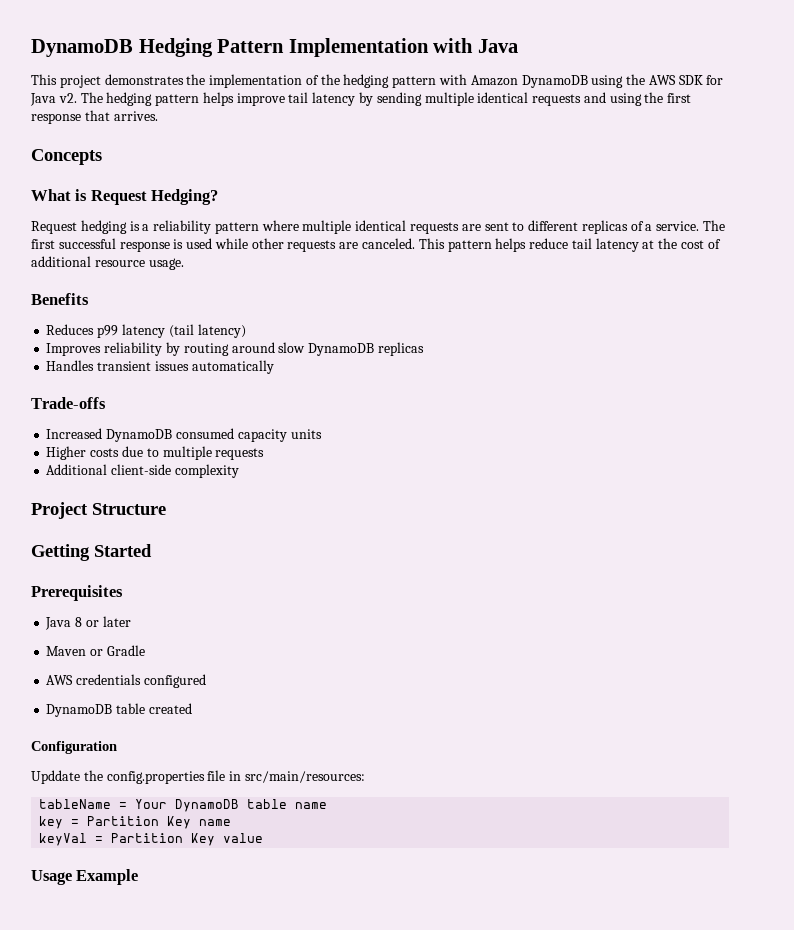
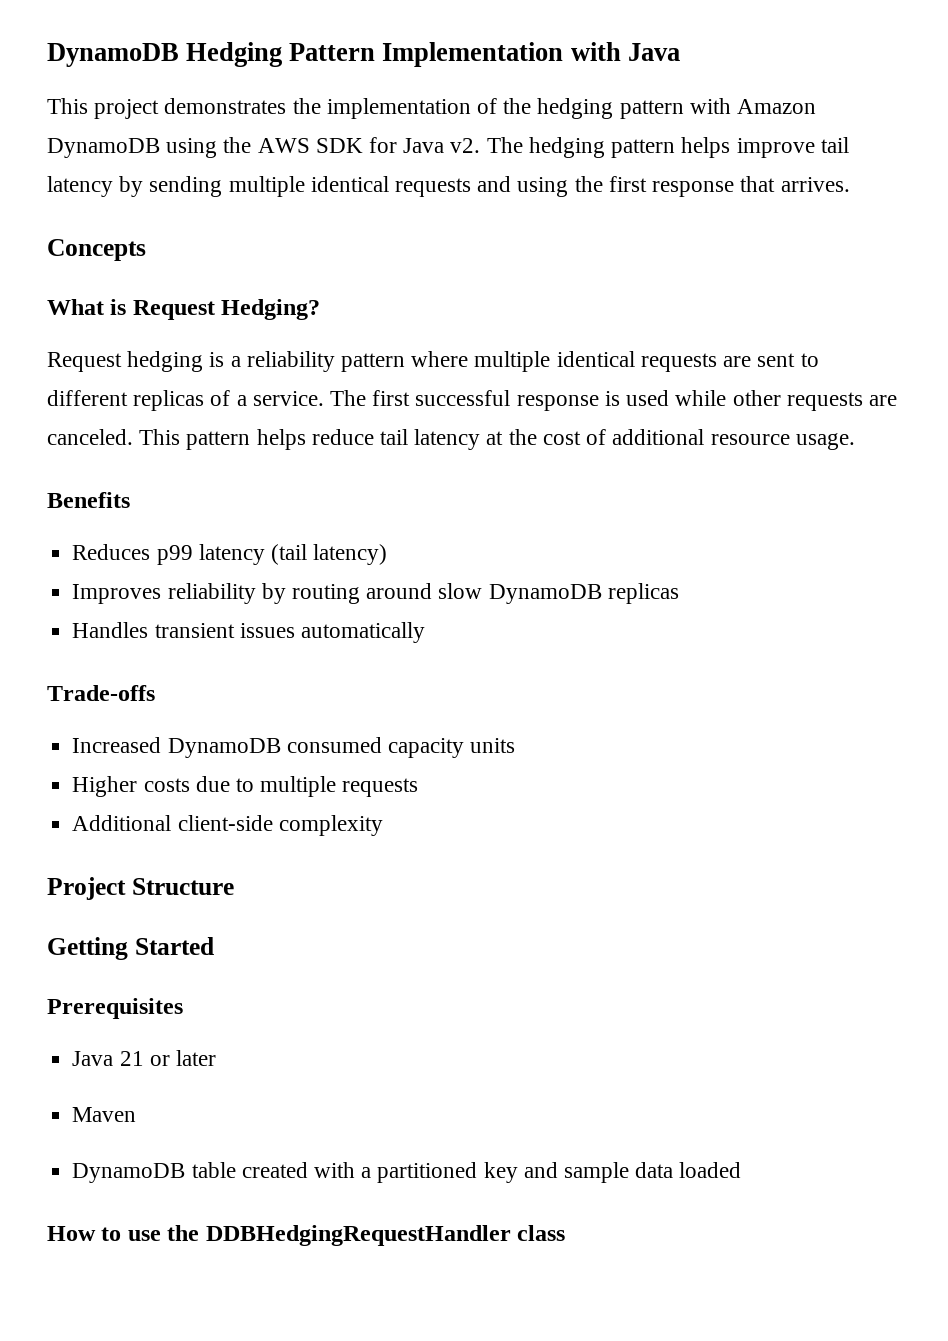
- Java 8 or later
+ Java 21 or later
- Maven or Gradle
- AWS credentials configured
- DynamoDB table created
- Configuration
- Upddate the config.properties file in src/main/resources:
- tableName = Your DynamoDB table name
- key = Partition Key name
- keyVal = Partition Key value
- Usage Example
+ Maven
+ DynamoDB table created with a partitioned key and sample data loaded
+ How to use the DDBHedgingRequestHandler class

